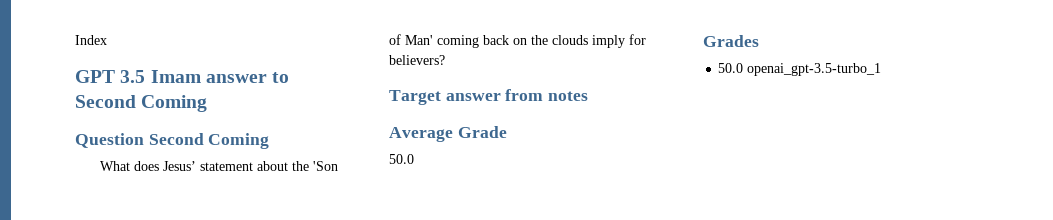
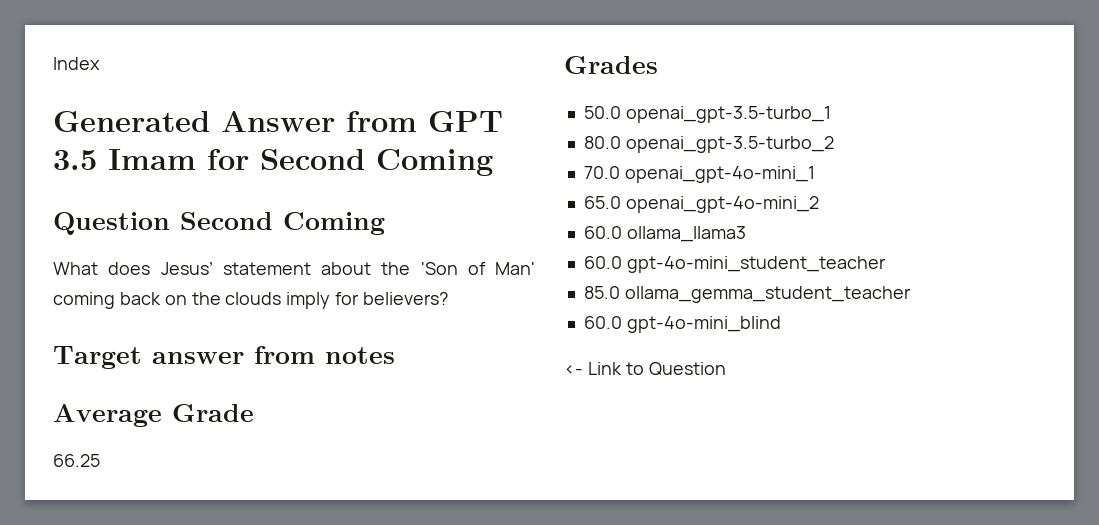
- GPT 3.5 Imam answer to Second Coming
+ Generated Answer from GPT 3.5 Imam for Second Coming
  Average Grade
- 50.0
+ 66.25
+ 80.0 openai_gpt-3.5-turbo_2
+ 70.0 openai_gpt-4o-mini_1
+ 65.0 openai_gpt-4o-mini_2
+ 60.0 ollama_llama3
+ 60.0 gpt-4o-mini_student_teacher
+ 85.0 ollama_gemma_student_teacher
+ 60.0 gpt-4o-mini_blind
+ <- Link to Question

